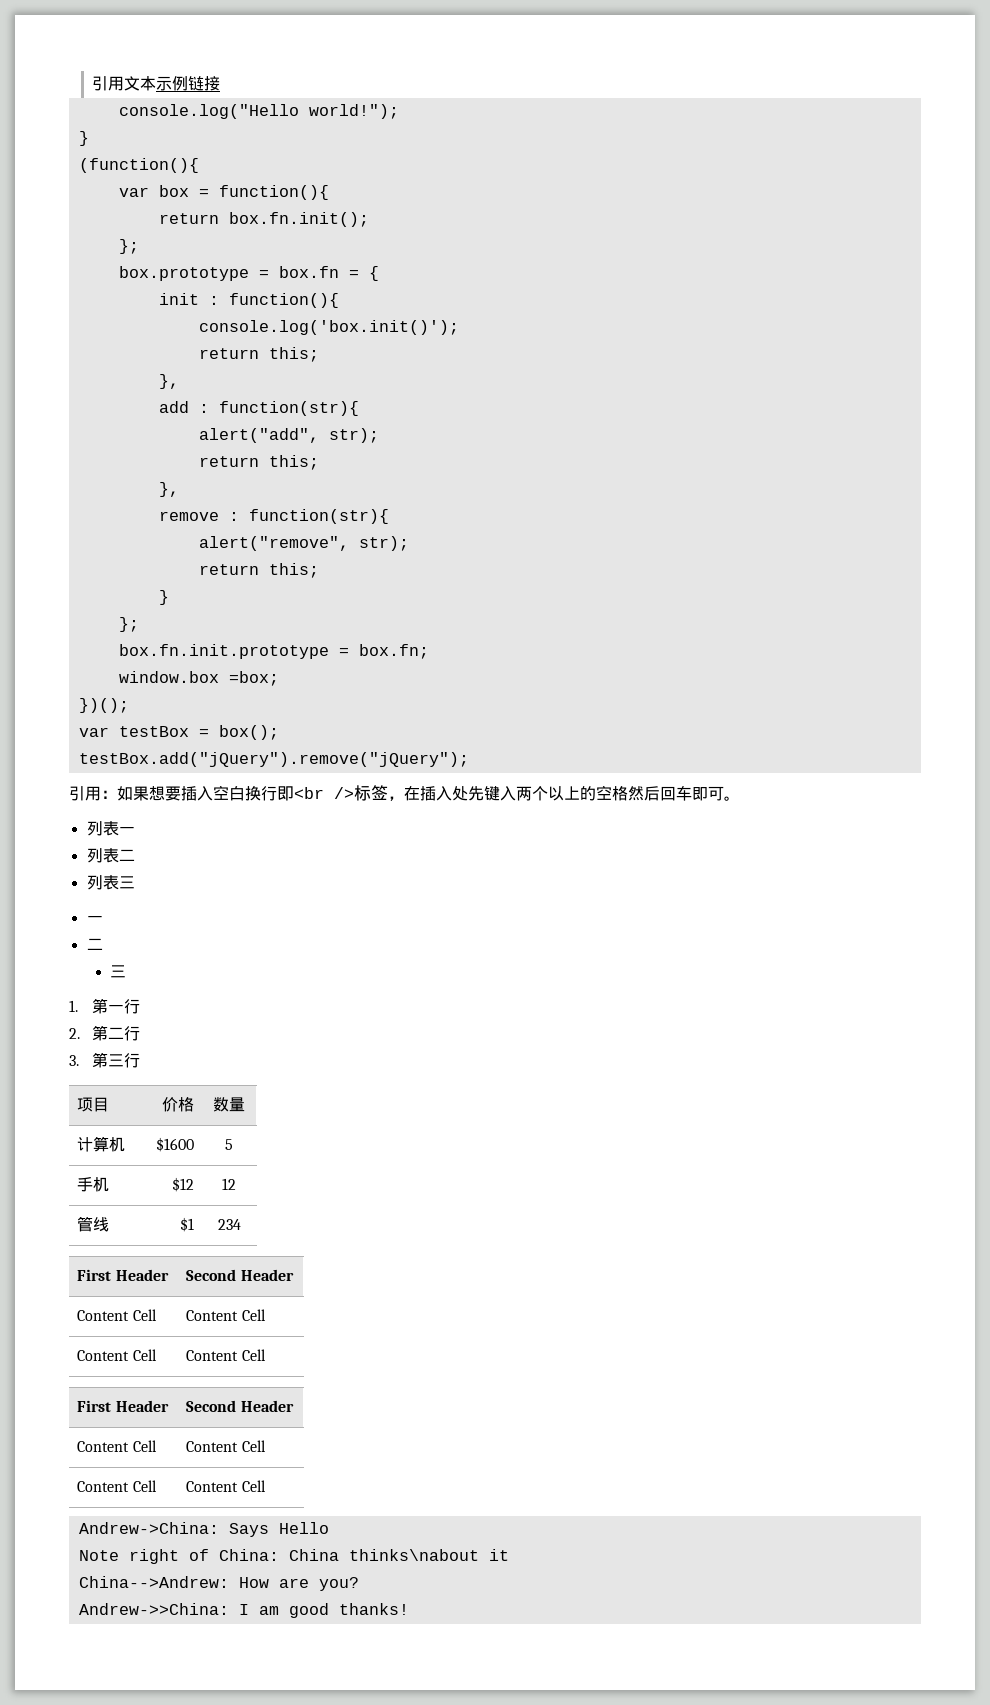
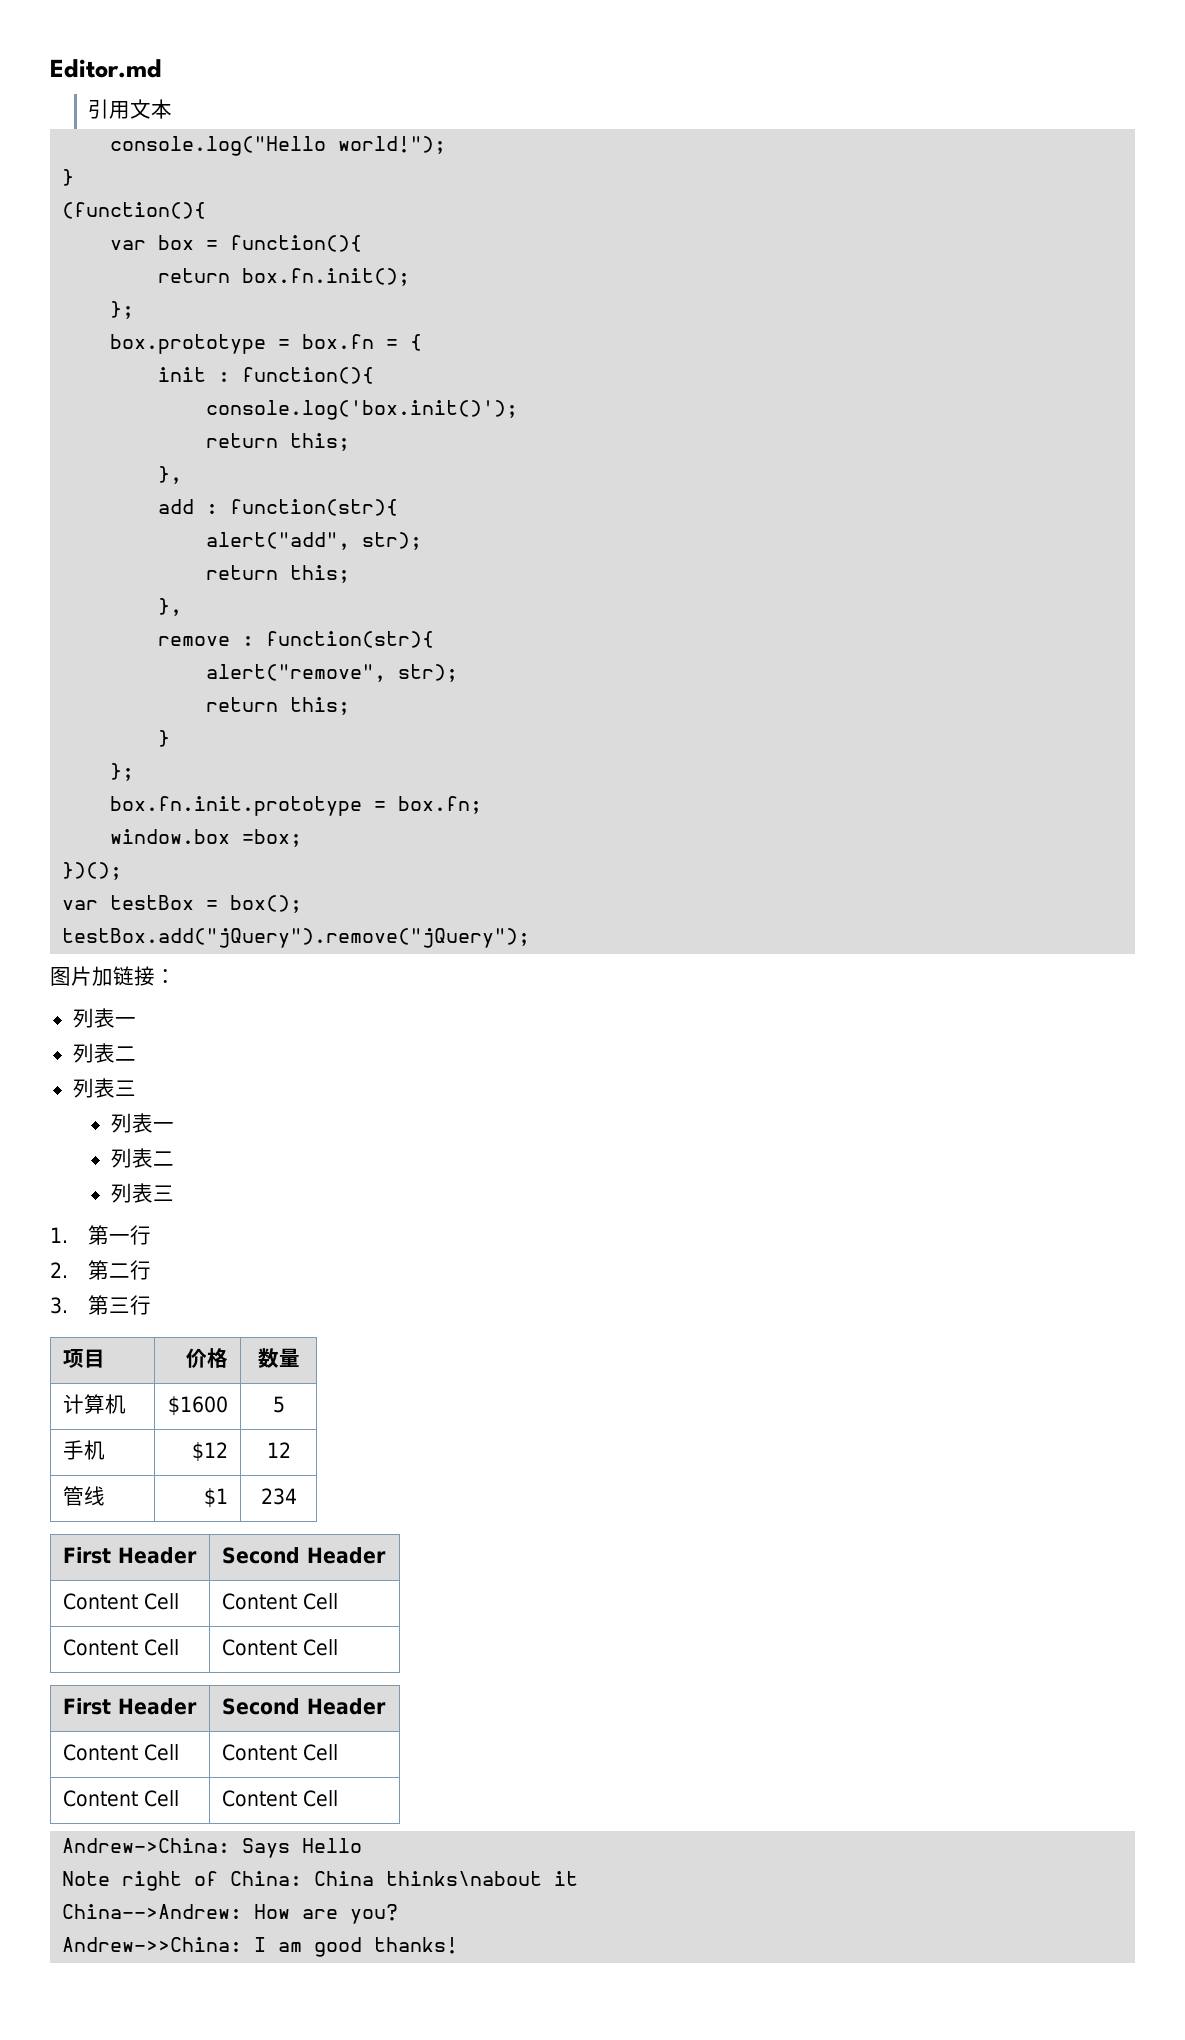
+ Editor.md
- 引用文本示例链接
+ 引用文本
- 引用：如果想要插入空白换行即<br />标签，在插入处先键入两个以上的空格然后回车即可。
+ 图片加链接：
  列表一
  列表二
  列表三
- 一
- 二
- 三
+ 列表一
+ 列表二
+ 列表三

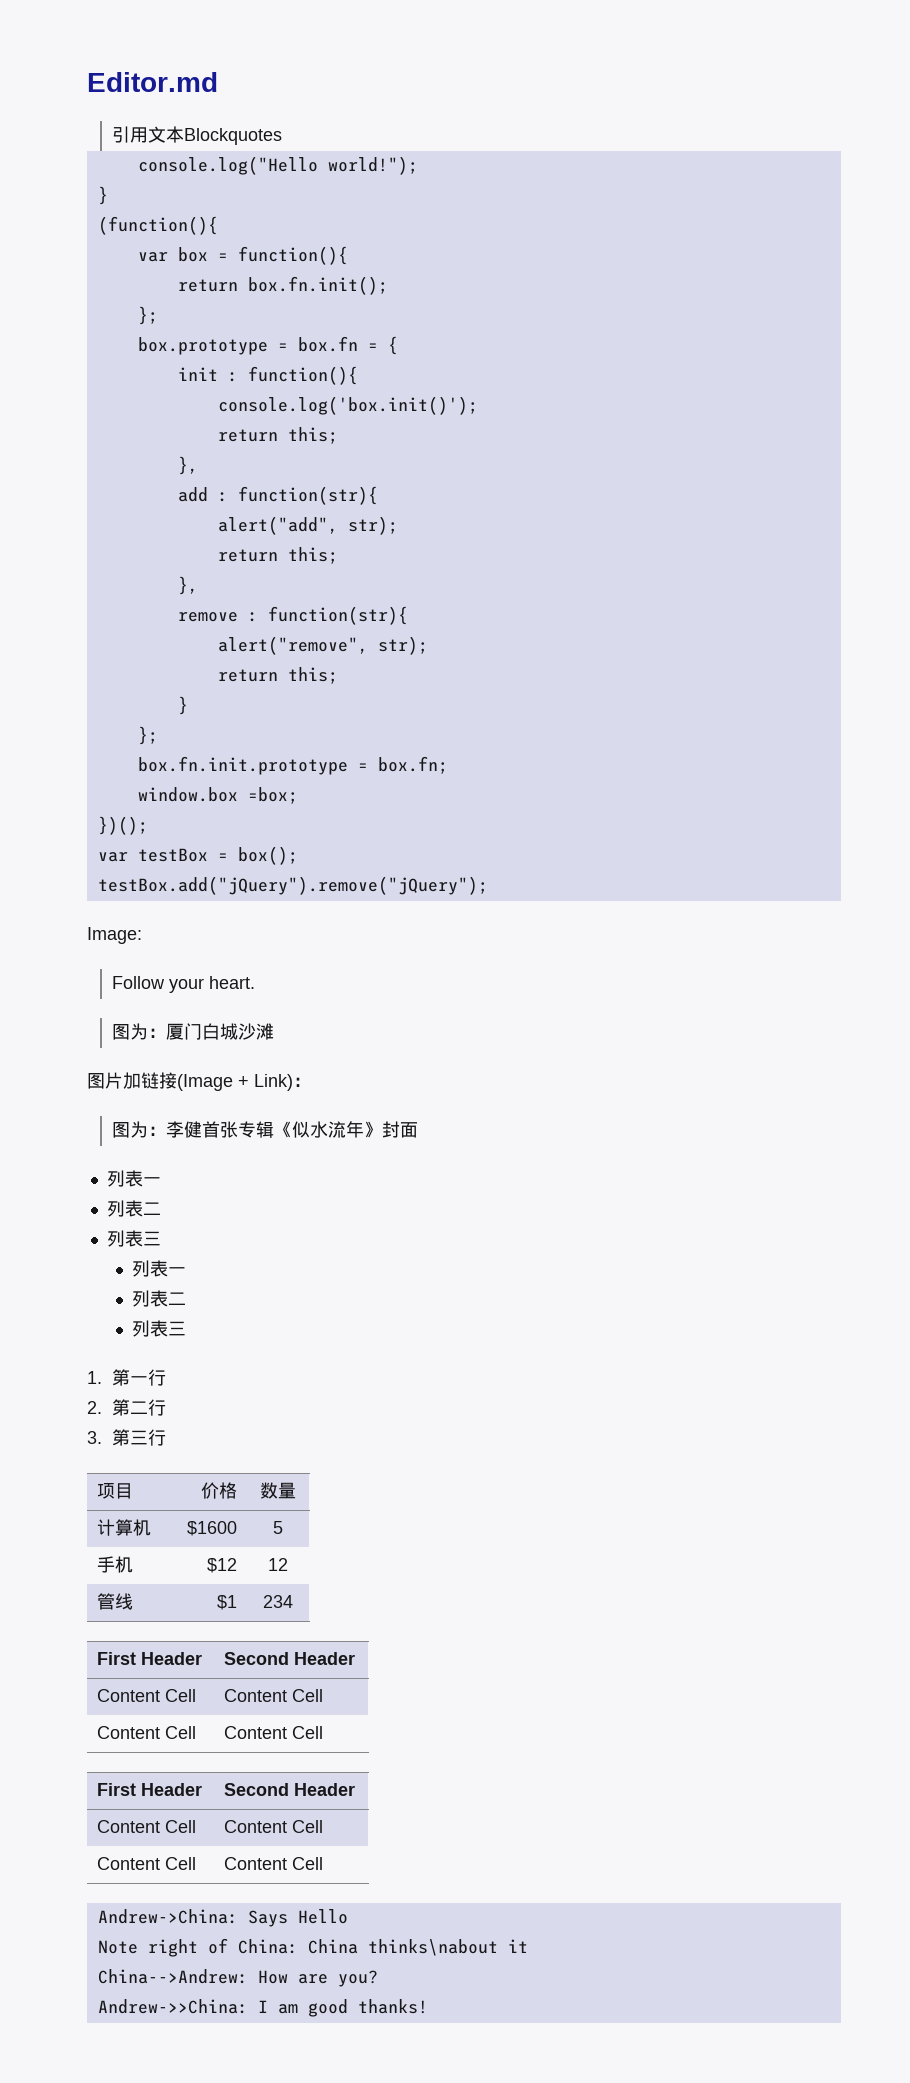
- 引用文本
+ 引用文本Blockquotes
- 图片加链接：
+ Image:
+ Follow your heart.
+ 图为：厦门白城沙滩
+ 图片加链接(Image + Link)：
+ 图为：李健首张专辑《似水流年》封面

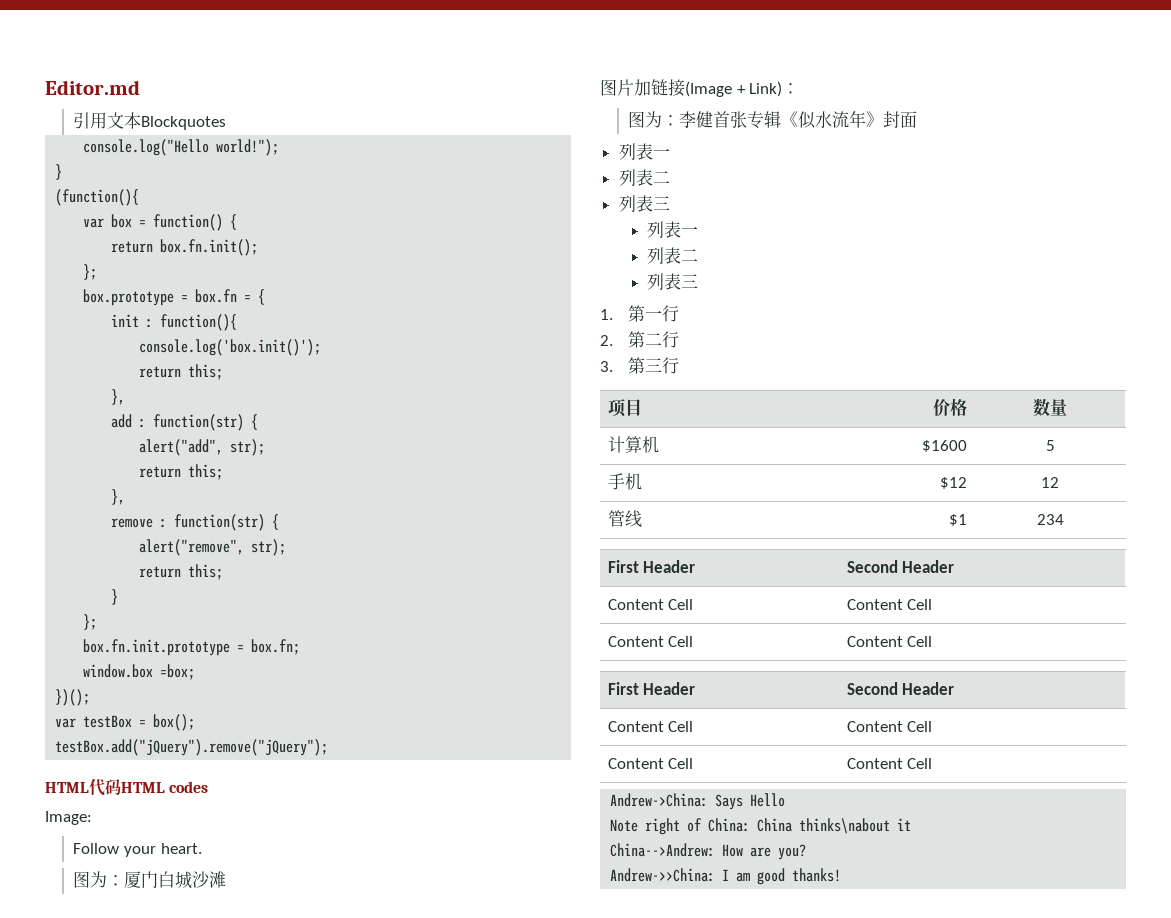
- var box = function(){
+ var box = function() {
- add : function(str){
+ add : function(str) {
- remove : function(str){
+ remove : function(str) {
+ HTML代码HTML codes

